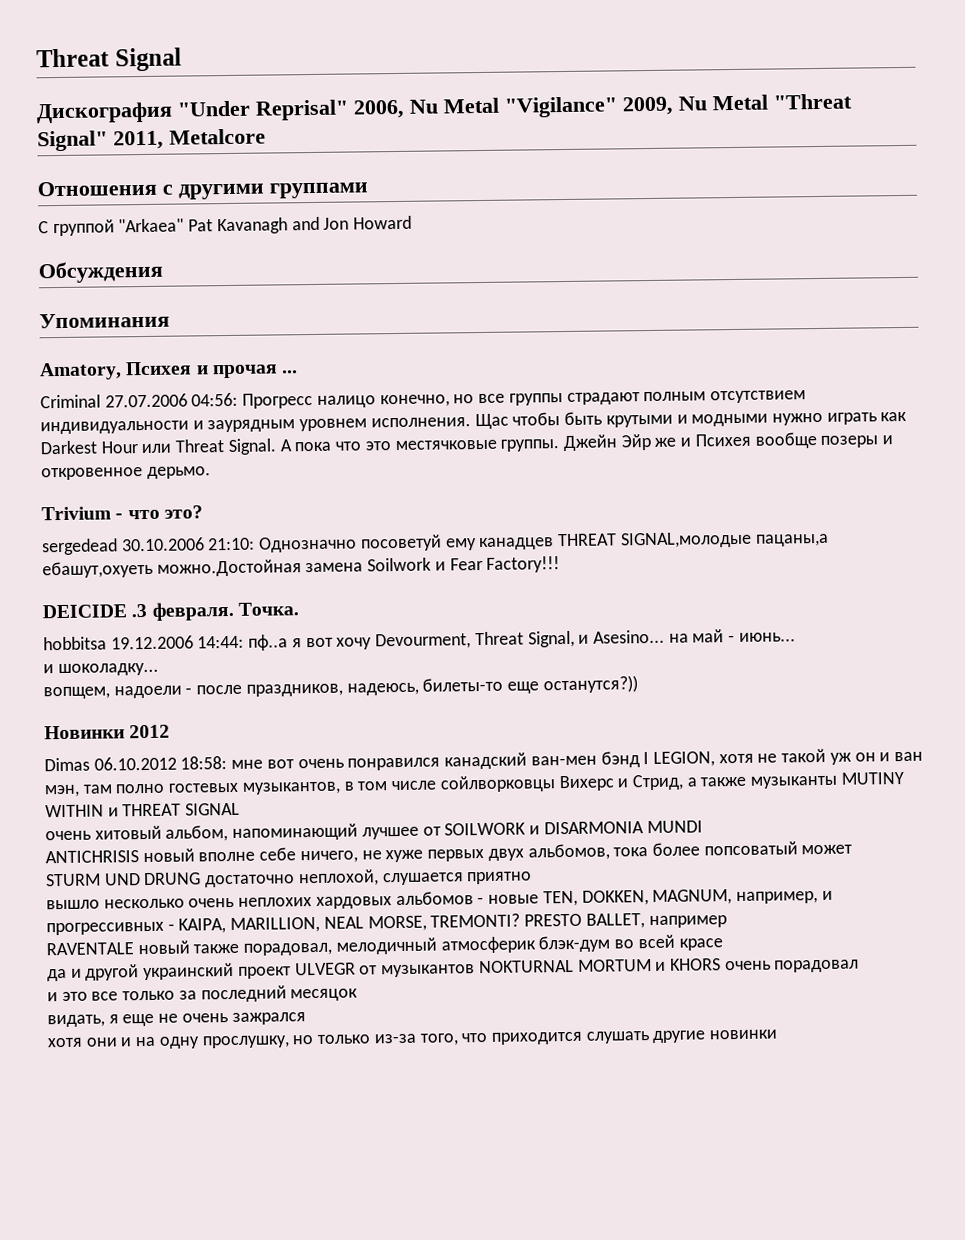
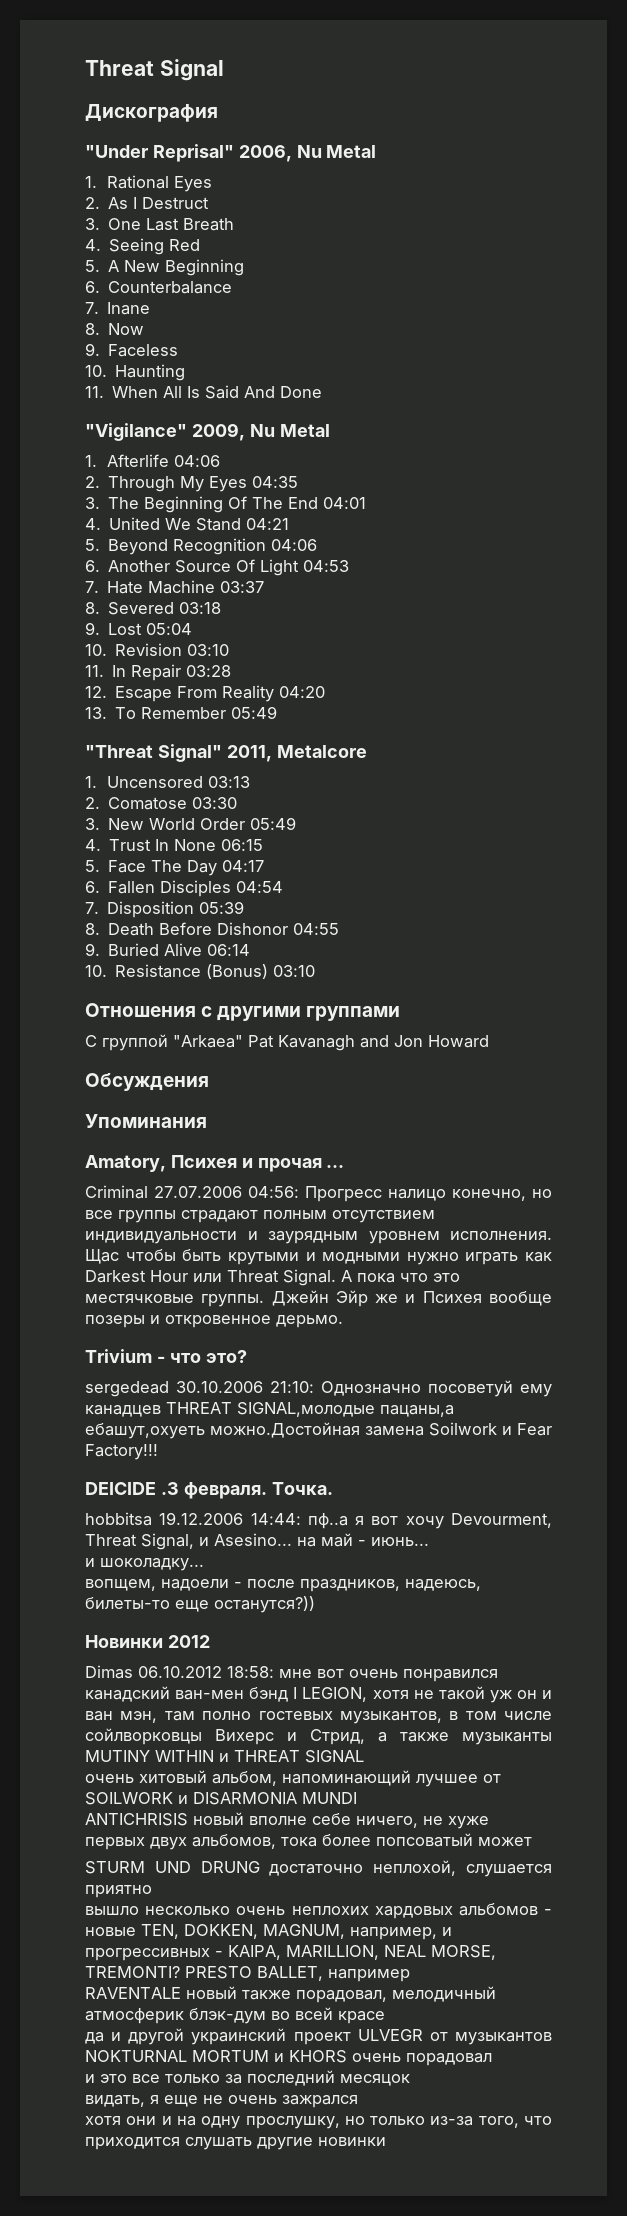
- Дискография "Under Reprisal" 2006, Nu Metal "Vigilance" 2009, Nu Metal "Threat Signal" 2011, Metalcore
+ Дискография
+ "Under Reprisal" 2006, Nu Metal
+ 1. Rational Eyes
+ 2. As I Destruct
+ 3. One Last Breath
+ 4. Seeing Red
+ 5. A New Beginning
+ 6. Counterbalance
+ 7. Inane
+ 8. Now
+ 9. Faceless
+ 10. Haunting
+ 11. When All Is Said And Done
+ "Vigilance" 2009, Nu Metal
+ 1. Afterlife 04:06
+ 2. Through My Eyes 04:35
+ 3. The Beginning Of The End 04:01
+ 4. United We Stand 04:21
+ 5. Beyond Recognition 04:06
+ 6. Another Source Of Light 04:53
+ 7. Hate Machine 03:37
+ 8. Severed 03:18
+ 9. Lost 05:04
+ 10. Revision 03:10
+ 11. In Repair 03:28
+ 12. Escape From Reality 04:20
+ 13. To Remember 05:49
+ "Threat Signal" 2011, Metalcore
+ 1. Uncensored 03:13
+ 2. Comatose 03:30
+ 3. New World Order 05:49
+ 4. Trust In None 06:15
+ 5. Face The Day 04:17
+ 6. Fallen Disciples 04:54
+ 7. Disposition 05:39
+ 8. Death Before Dishonor 04:55
+ 9. Buried Alive 06:14
+ 10. Resistance (Bonus) 03:10

